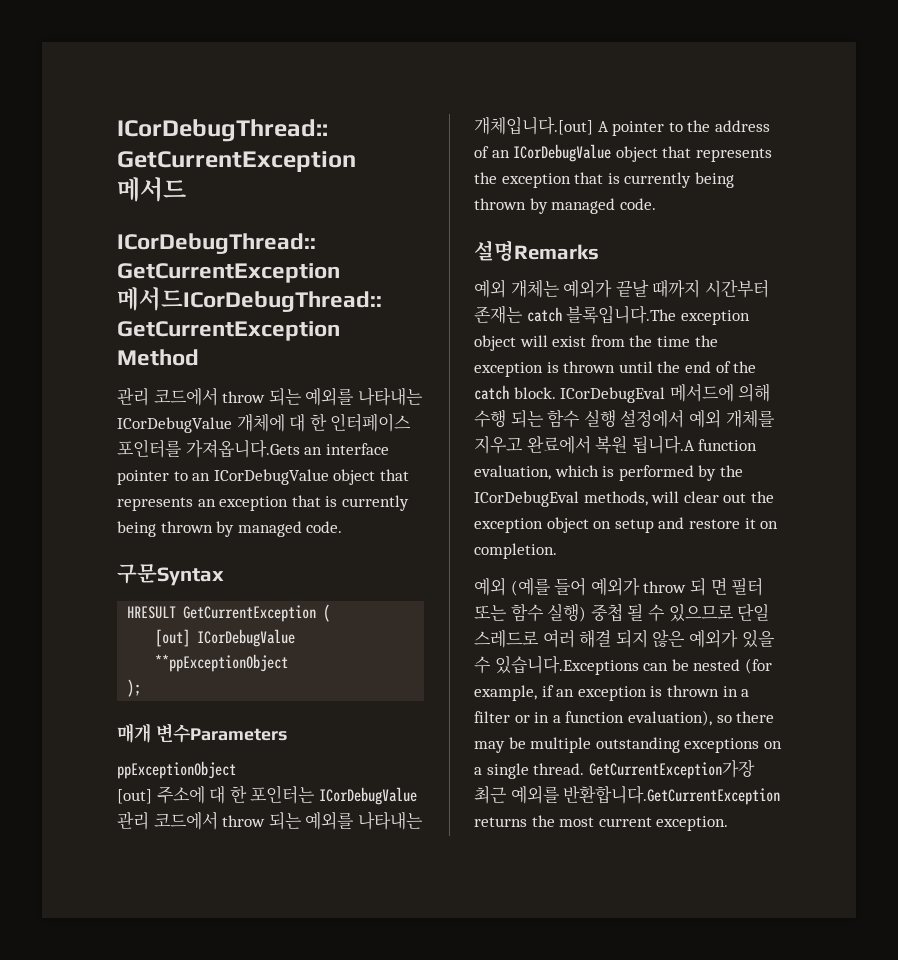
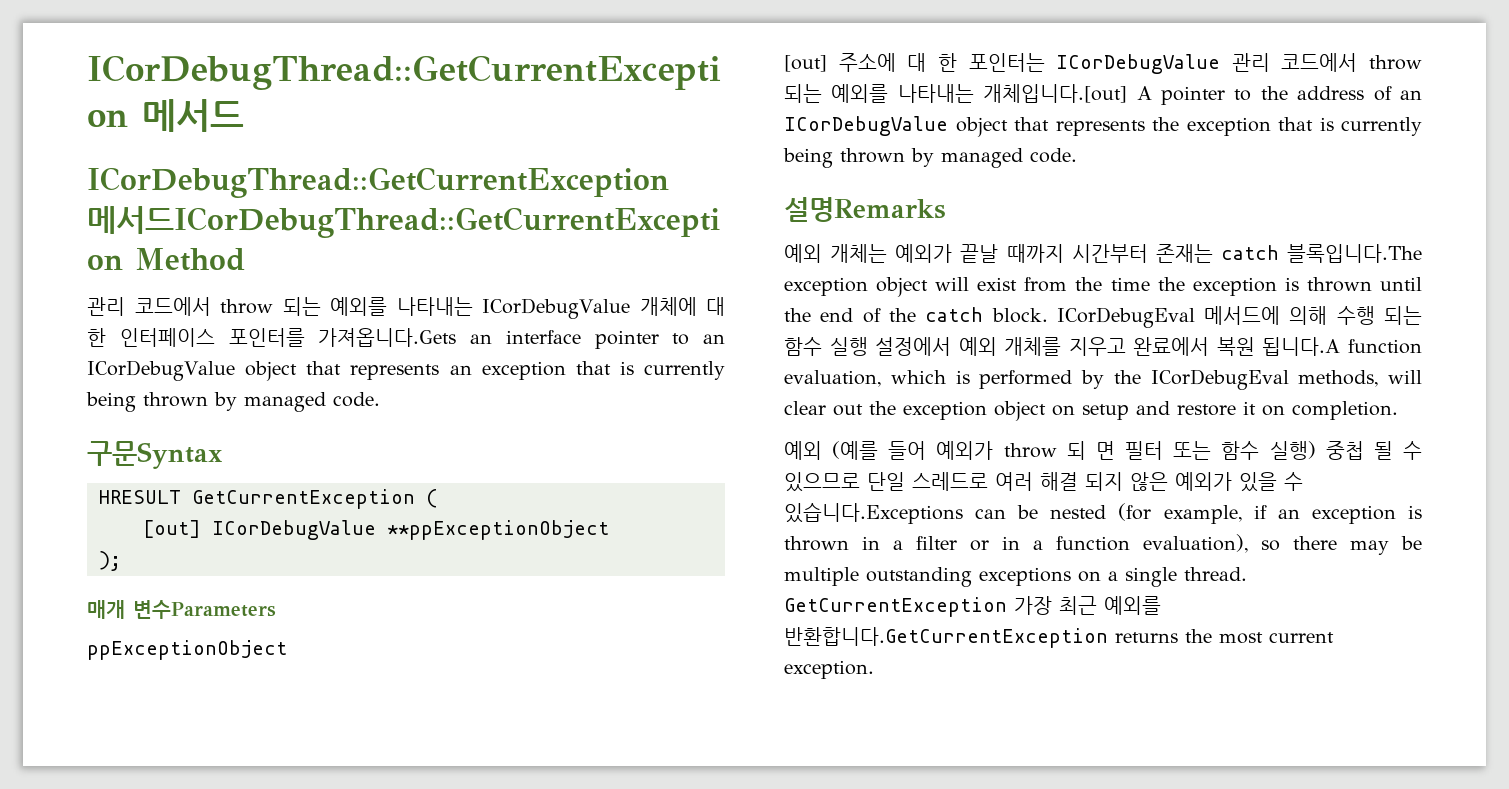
- GetCurrentException가장 최근 예외를 반환합니다.GetCurrentException returns the most current exception.
+ GetCurrentException 가장 최근 예외를 반환합니다.GetCurrentException returns the most current exception.

